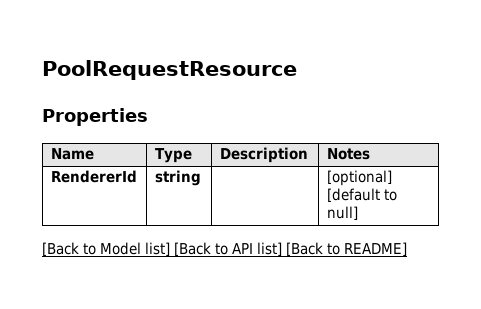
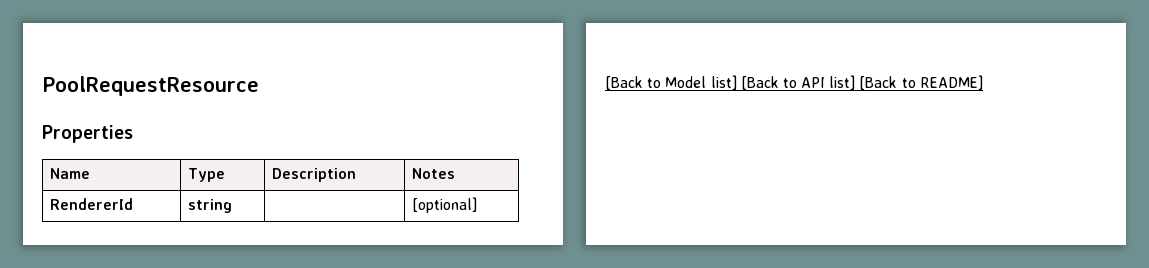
- RendererId | string | | [optional] [default to null]
+ RendererId | string | | [optional]

